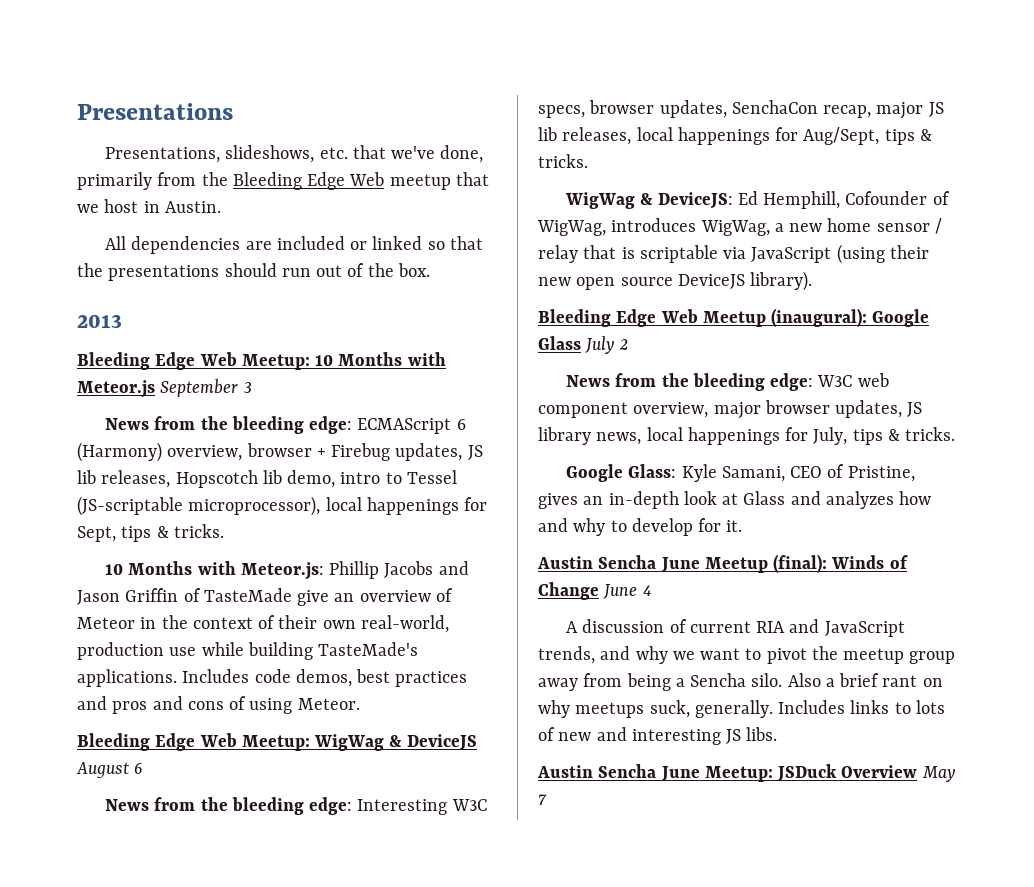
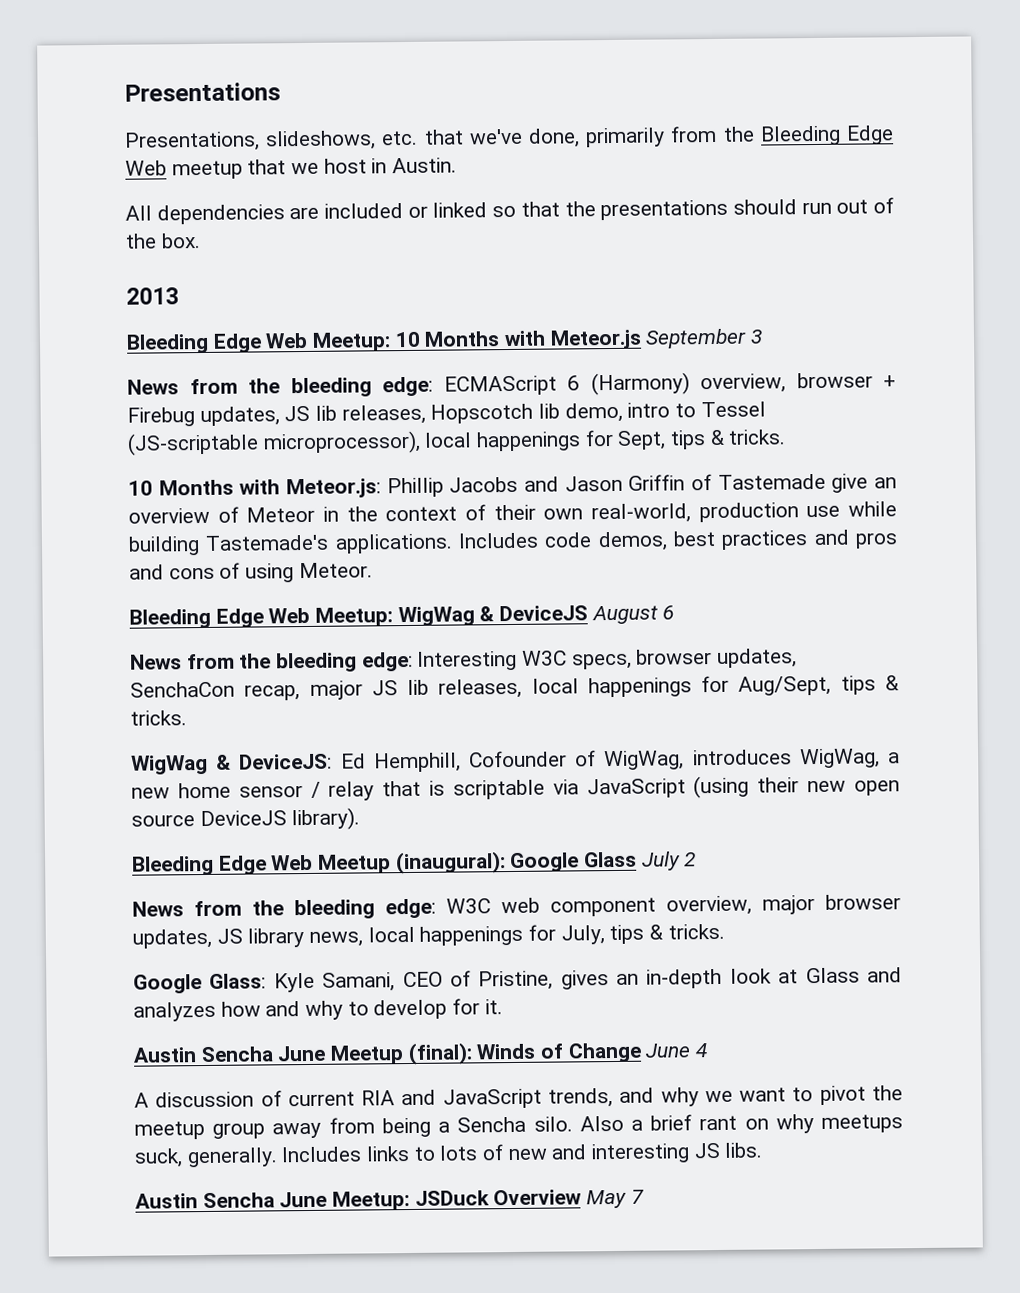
- 10 Months with Meteor.js: Phillip Jacobs and Jason Griffin of TasteMade give an overview of Meteor in the context of their own real-world, production use while building TasteMade's applications.
+ 10 Months with Meteor.js: Phillip Jacobs and Jason Griffin of Tastemade give an overview of Meteor in the context of their own real-world, production use while building Tastemade's applications.

